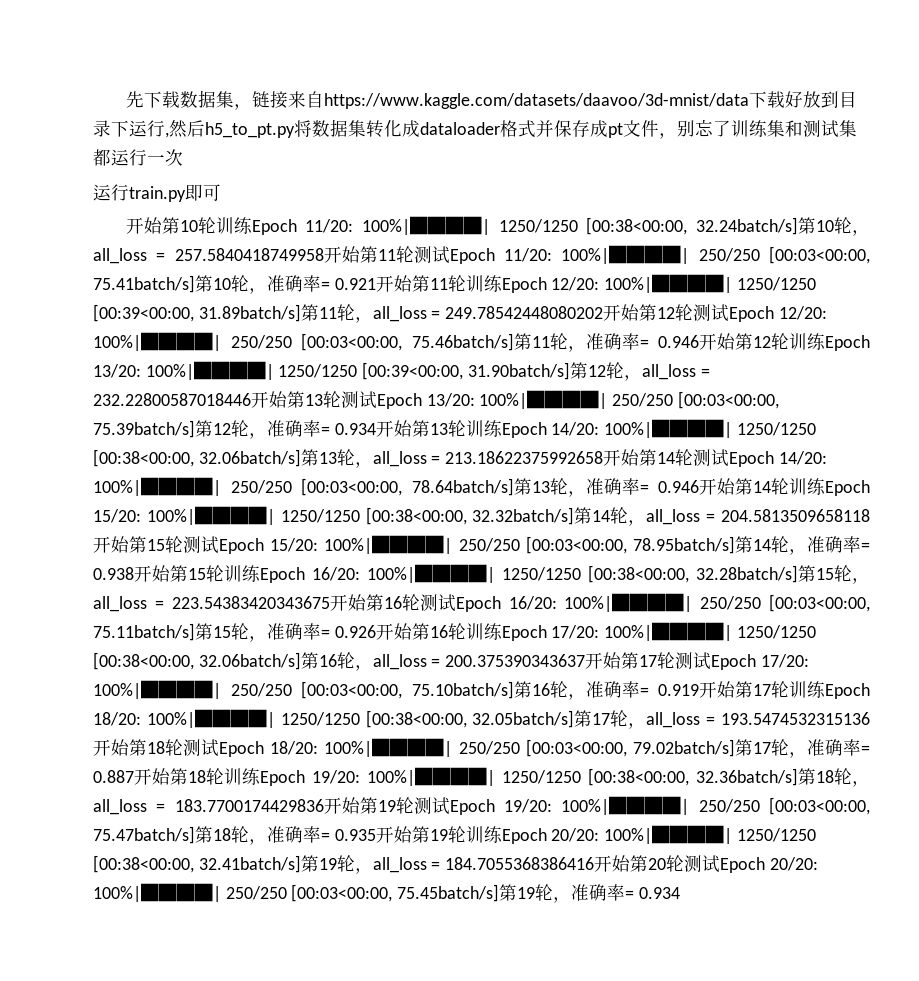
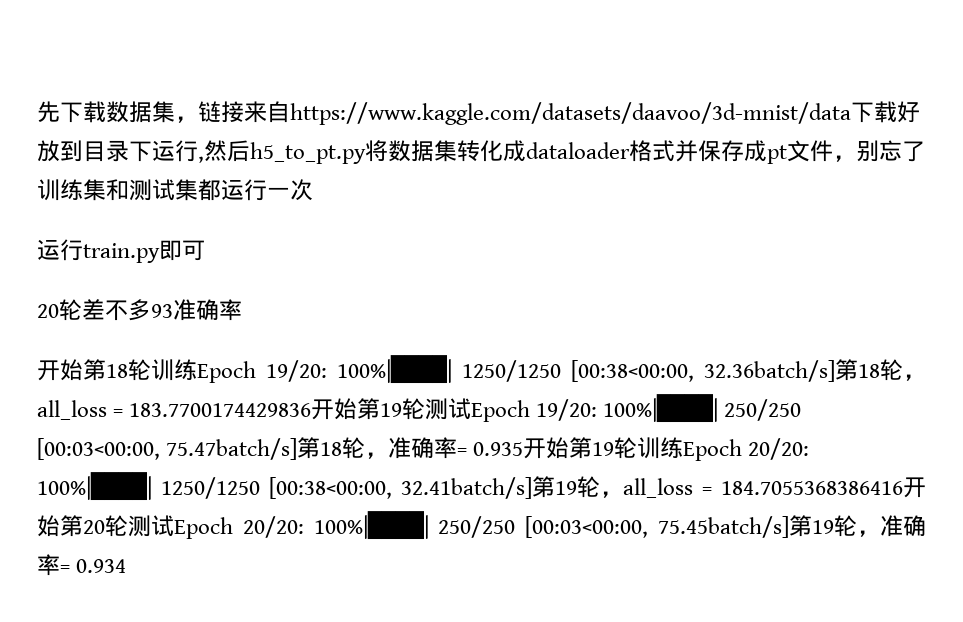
- 开始第10轮训练Epoch 11/20: 100%|████| 1250/1250 [00:38<00:00, 32.24batch/s]第10轮，all_loss = 257.5840418749958开始第11轮测试Epoch 11/20: 100%|████| 250/250 [00:03<00:00, 75.41batch/s]第10轮，准确率= 0.921开始第11轮训练Epoch 12/20: 100%|████| 1250/1250 [00:39<00:00, 31.89batch/s]第11轮，all_loss = 249.78542448080202开始第12轮测试Epoch 12/20: 100%|████| 250/250 [00:03<00:00, 75.46batch/s]第11轮，准确率= 0.946开始第12轮训练Epoch 13/20: 100%|████| 1250/1250 [00:39<00:00, 31.90batch/s]第12轮，all_loss = 232.22800587018446开始第13轮测试Epoch 13/20: 100%|████| 250/250 [00:03<00:00, 75.39batch/s]第12轮，准确率= 0.934开始第13轮训练Epoch 14/20: 100%|████| 1250/1250 [00:38<00:00, 32.06batch/s]第13轮，all_loss = 213.18622375992658开始第14轮测试Epoch 14/20: 100%|████| 250/250 [00:03<00:00, 78.64batch/s]第13轮，准确率= 0.946开始第14轮训练Epoch 15/20: 100%|████| 1250/1250 [00:38<00:00, 32.32batch/s]第14轮，all_loss = 204.5813509658118开始第15轮测试Epoch 15/20: 100%|████| 250/250 [00:03<00:00, 78.95batch/s]第14轮，准确率= 0.938开始第15轮训练Epoch 16/20: 100%|████| 1250/1250 [00:38<00:00, 32.28batch/s]第15轮，all_loss = 223.54383420343675开始第16轮测试Epoch 16/20: 100%|████| 250/250 [00:03<00:00, 75.11batch/s]第15轮，准确率= 0.926开始第16轮训练Epoch 17/20: 100%|████| 1250/1250 [00:38<00:00, 32.06batch/s]第16轮，all_loss = 200.375390343637开始第17轮测试Epoch 17/20: 100%|████| 250/250 [00:03<00:00, 75.10batch/s]第16轮，准确率= 0.919开始第17轮训练Epoch 18/20: 100%|████| 1250/1250 [00:38<00:00, 32.05batch/s]第17轮，all_loss = 193.5474532315136开始第18轮测试Epoch 18/20: 100%|████| 250/250 [00:03<00:00, 79.02batch/s]第17轮，准确率= 0.887开始第18轮训练Epoch 19/20:
+ 20轮差不多93准确率
+ 开始第18轮训练Epoch 19/20:

